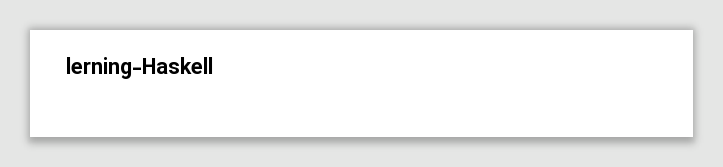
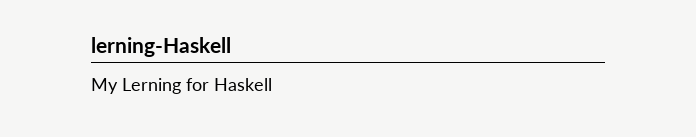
+ My Lerning for Haskell

